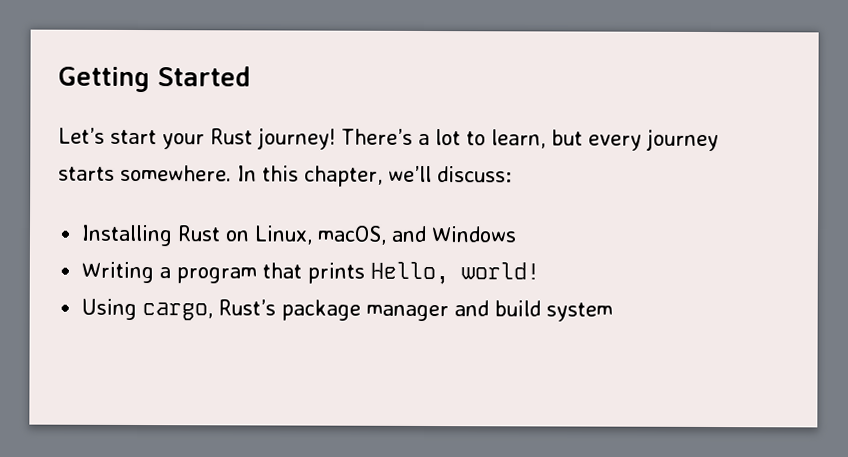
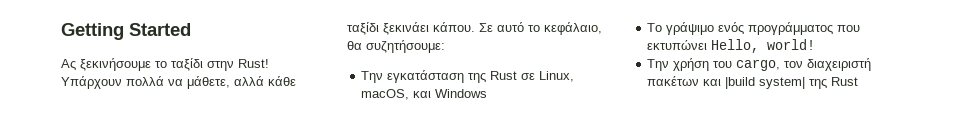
- Let’s start your Rust journey! There’s a lot to learn, but every journey starts somewhere. In this chapter, we’ll discuss:
- Installing Rust on Linux, macOS, and Windows
+ Ας ξεκινήσουμε το ταξίδι στην Rust! Υπάρχουν πολλά να μάθετε, αλλά κάθε ταξίδι ξεκινάει κάπου. Σε αυτό το κεφάλαιο, θα συζητήσουμε:
+ Την εγκατάσταση της Rust σε Linux, macOS, και Windows
- Writing a program that prints Hello, world!
- Using cargo, Rust’s package manager and build system
+ Το γράψιμο ενός προγράμματος που εκτυπώνει Hello, world!
+ Την χρήση του cargo, τον διαχειριστή πακέτων και |build system| της Rust

